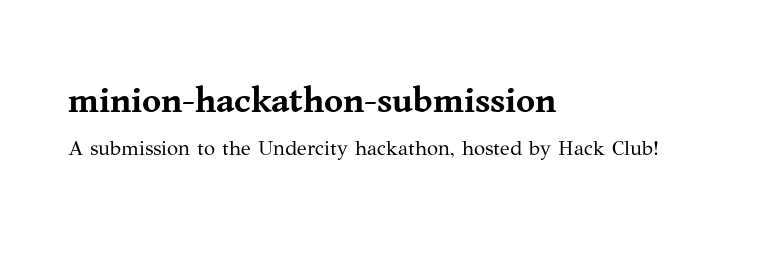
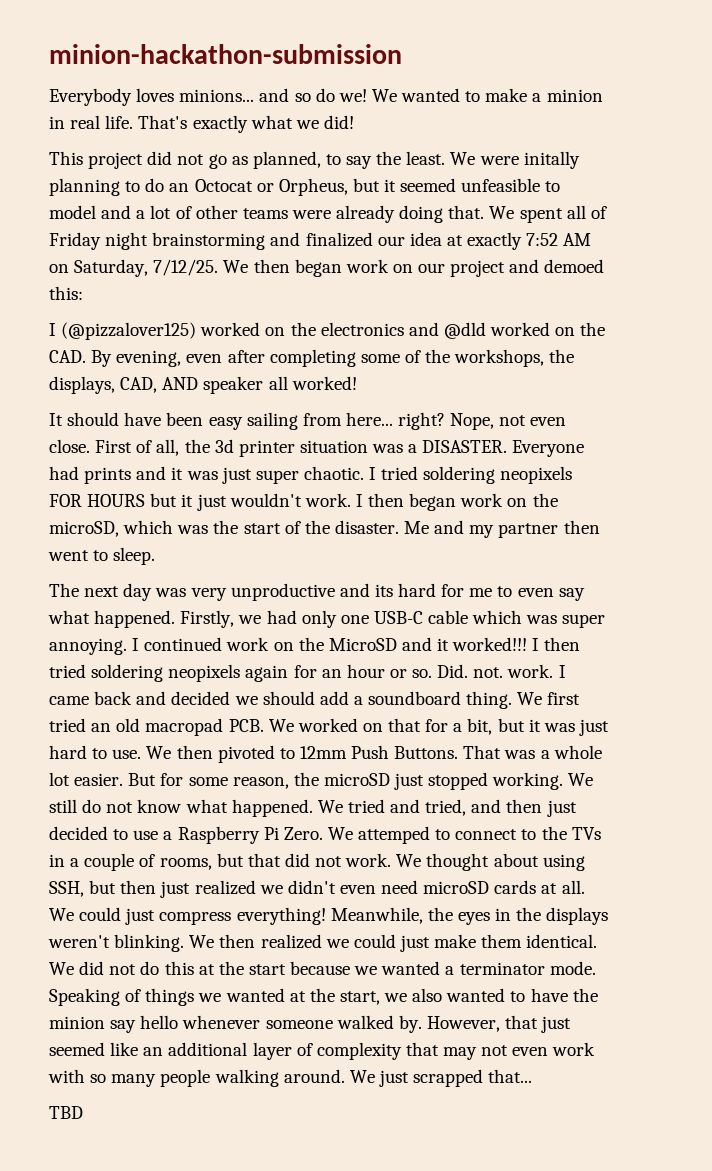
- A submission to the Undercity hackathon, hosted by Hack Club!
+ Everybody loves minions... and so do we! We wanted to make a minion in real life. That's exactly what we did!
+ This project did not go as planned, to say the least. We were initally planning to do an Octocat or Orpheus, but it seemed unfeasible to model and a lot of other teams were already doing that. We spent all of Friday night brainstorming and finalized our idea at exactly 7:52 AM on Saturday, 7/12/25. We then began work on our project and demoed this:
+ I (@pizzalover125) worked on the electronics and @dld worked on the CAD. By evening, even after completing some of the workshops, the displays, CAD, AND speaker all worked!
+ It should have been easy sailing from here... right? Nope, not even close. First of all, the 3d printer situation was a DISASTER. Everyone had prints and it was just super chaotic. I tried soldering neopixels FOR HOURS but it just wouldn't work. I then began work on the microSD, which was the start of the disaster. Me and my partner then went to sleep.
+ The next day was very unproductive and its hard for me to even say what happened. Firstly, we had only one USB-C cable which was super annoying. I continued work on the MicroSD and it worked!!! I then tried soldering neopixels again for an hour or so. Did. not. work. I came back and decided we should add a soundboard thing. We first tried an old macropad PCB. We worked on that for a bit, but it was just hard to use. We then pivoted to 12mm Push Buttons. That was a whole lot easier. But for some reason, the microSD just stopped working. We still do not know what happened. We tried and tried, and then just decided to use a Raspberry Pi Zero. We attemped to connect to the TVs in a couple of rooms, but that did not work. We thought about using SSH, but then just realized we didn't even need microSD cards at all. We could just compress everything! Meanwhile, the eyes in the displays weren't blinking. We then realized we could just make them identical. We did not do this at the start because we wanted a terminator mode. Speaking of things we wanted at the start, we also wanted to have the minion say hello whenever someone walked by. However, that just seemed like an additional layer of complexity that may not even work with so many people walking around. We just scrapped that...
+ TBD

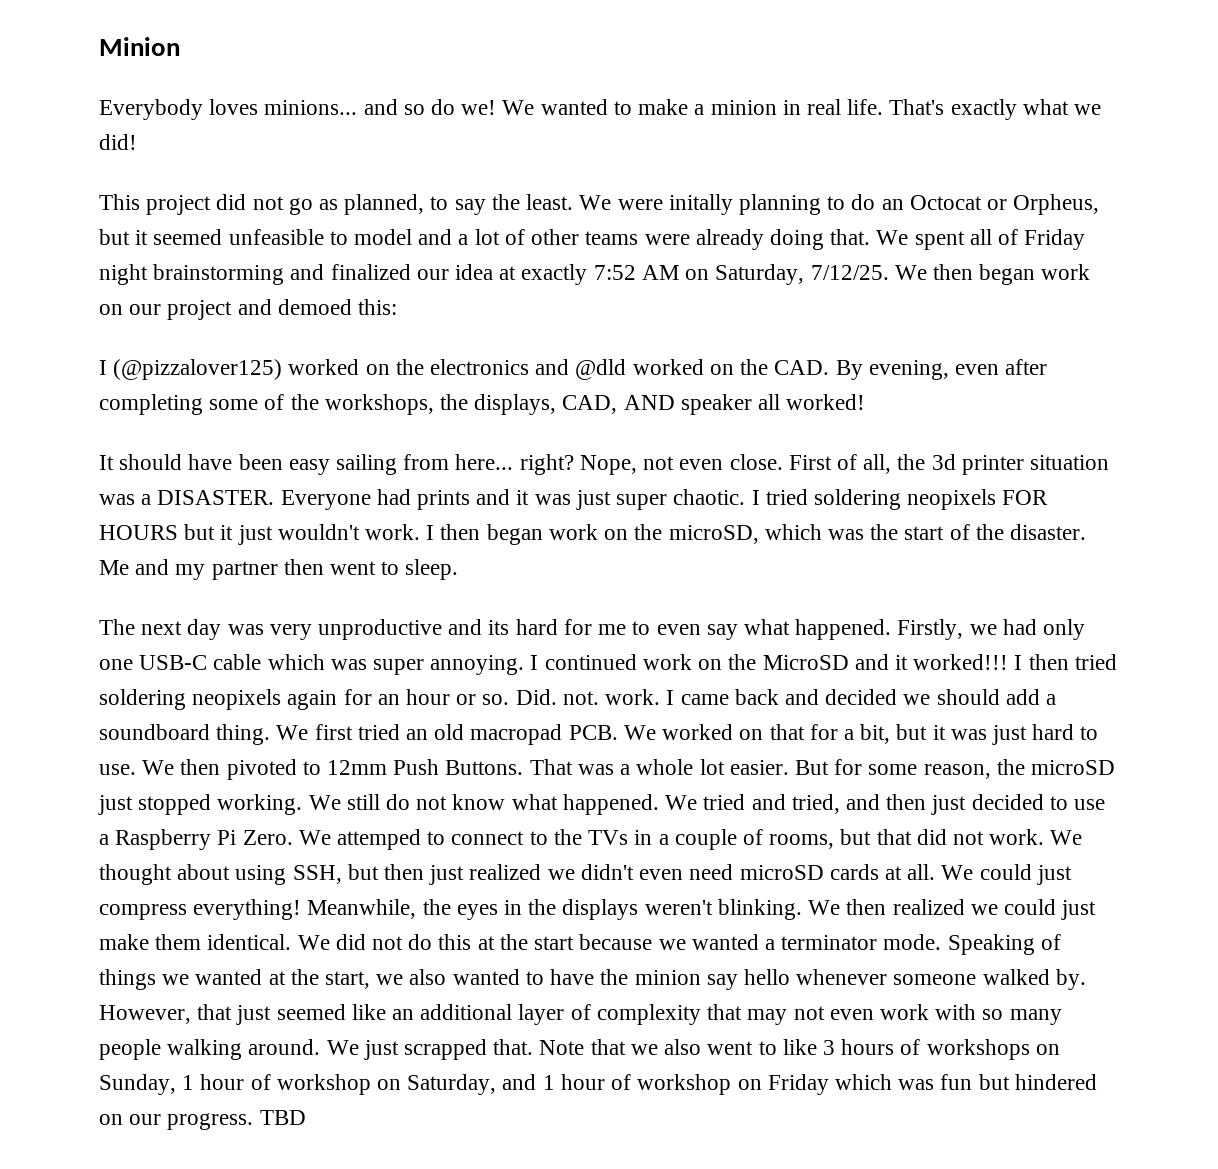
- minion-hackathon-submission
+ Minion
- We just scrapped that...
- TBD
+ We just scrapped that. Note that we also went to like 3 hours of workshops on Sunday, 1 hour of workshop on Saturday, and 1 hour of workshop on Friday which was fun but hindered on our progress. TBD

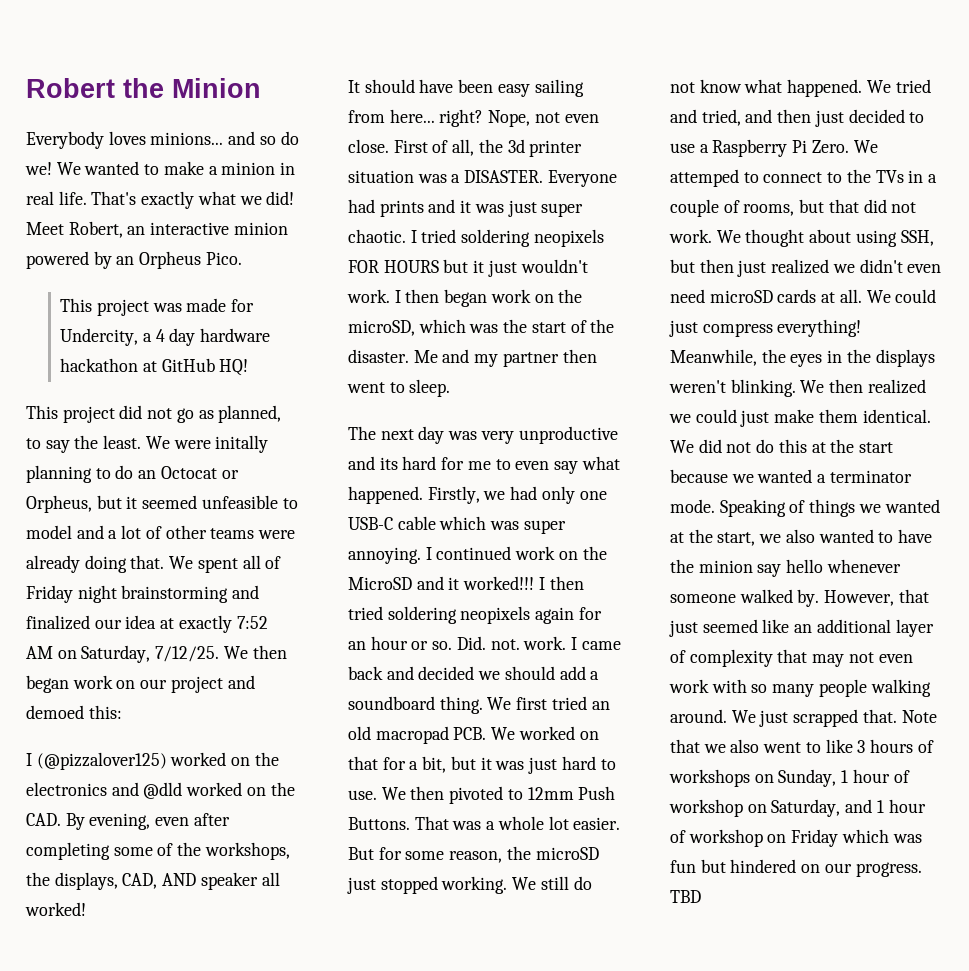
- Minion
+ Robert the Minion
+ Meet Robert, an interactive minion powered by an Orpheus Pico.
+ This project was made for Undercity, a 4 day hardware hackathon at GitHub HQ!

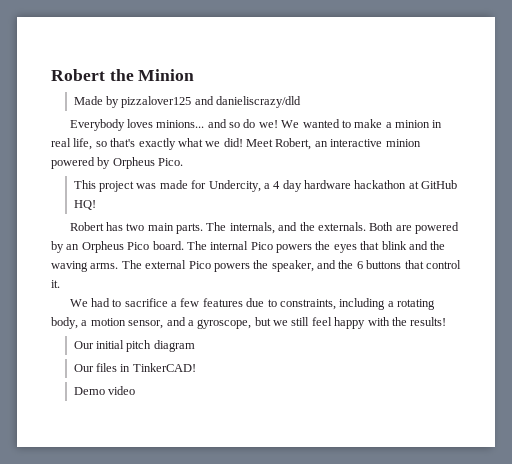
+ Made by pizzalover125 and danieliscrazy/dld
- We wanted to make a minion in real life. That's exactly what we did!
+ We wanted to make a minion in real life, so that's exactly what we did!
- Meet Robert, an interactive minion powered by an Orpheus Pico.
+ Meet Robert, an interactive minion powered by Orpheus Pico.
- This project did not go as planned, to say the least. We were initally planning to do an Octocat or Orpheus, but it seemed unfeasible to model and a lot of other teams were already doing that. We spent all of Friday night brainstorming and finalized our idea at exactly 7:52 AM on Saturday, 7/12/25. We then began work on our project and demoed this:
- I (@pizzalover125) worked on the electronics and @dld worked on the CAD. By evening, even after completing some of the workshops, the displays, CAD, AND speaker all worked!
- It should have been easy sailing from here... right? Nope, not even close. First of all, the 3d printer situation was a DISASTER. Everyone had prints and it was just super chaotic. I tried soldering neopixels FOR HOURS but it just wouldn't work. I then began work on the microSD, which was the start of the disaster. Me and my partner then went to sleep.
- The next day was very unproductive and its hard for me to even say what happened. Firstly, we had only one USB-C cable which was super annoying. I continued work on the MicroSD and it worked!!! I then tried soldering neopixels again for an hour or so. Did. not. work. I came back and decided we should add a soundboard thing. We first tried an old macropad PCB. We worked on that for a bit, but it was just hard to use. We then pivoted to 12mm Push Buttons. That was a whole lot easier. But for some reason, the microSD just stopped working. We still do not know what happened. We tried and tried, and then just decided to use a Raspberry Pi Zero. We attemped to connect to the TVs in a couple of rooms, but that did not work. We thought about using SSH, but then just realized we didn't even need microSD cards at all. We could just compress everything! Meanwhile, the eyes in the displays weren't blinking. We then realized we could just make them identical. We did not do this at the start because we wanted a terminator mode. Speaking of things we wanted at the start, we also wanted to have the minion say hello whenever someone walked by. However, that just seemed like an additional layer of complexity that may not even work with so many people walking around. We just scrapped that. Note that we also went to like 3 hours of workshops on Sunday, 1 hour of workshop on Saturday, and 1 hour of workshop on Friday which was fun but hindered on our progress. TBD
+ Robert has two main parts. The internals, and the externals. Both are powered by an Orpheus Pico board. The internal Pico powers the eyes that blink and the waving arms. The external Pico powers the speaker, and the 6 buttons that control it.
+ We had to sacrifice a few features due to constraints, including a rotating body, a motion sensor, and a gyroscope, but we still feel happy with the results!
+ Our initial pitch diagram
+ Our files in TinkerCAD!
+ Demo video

